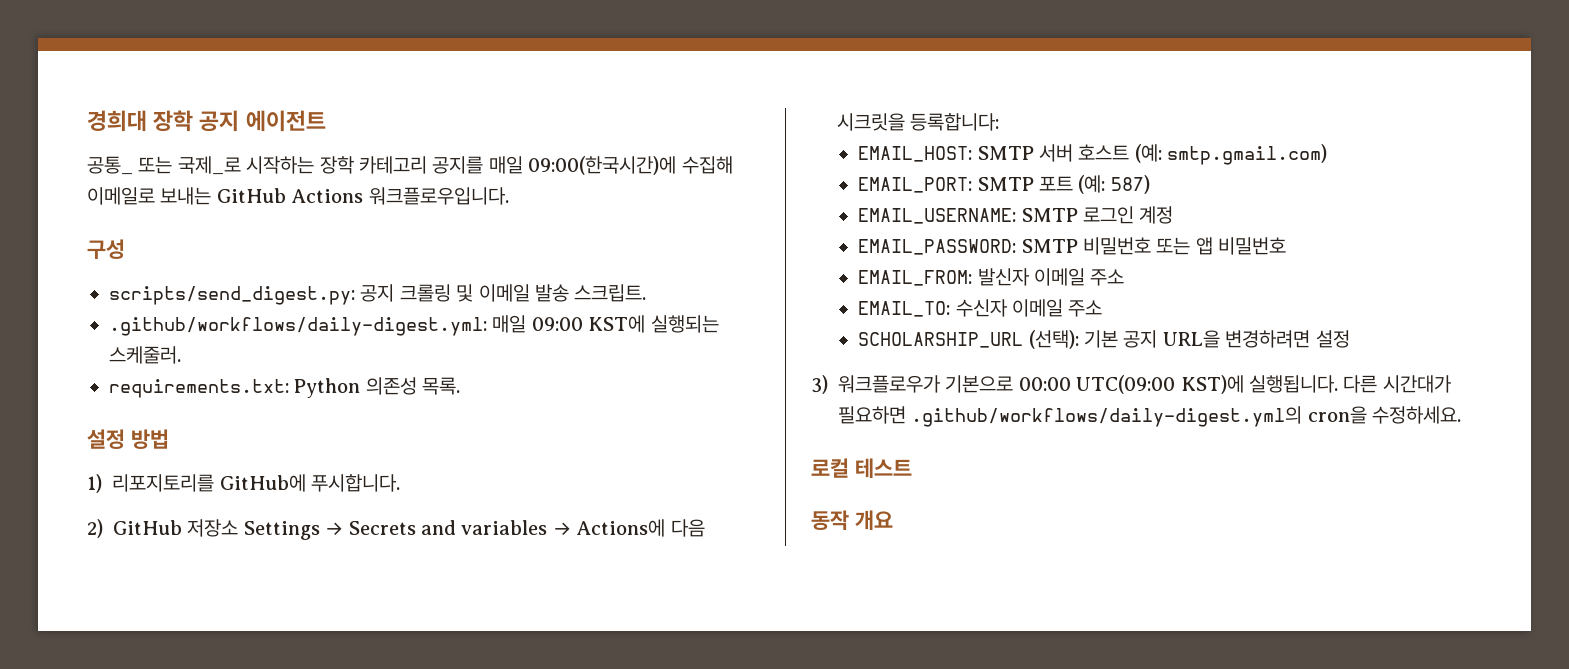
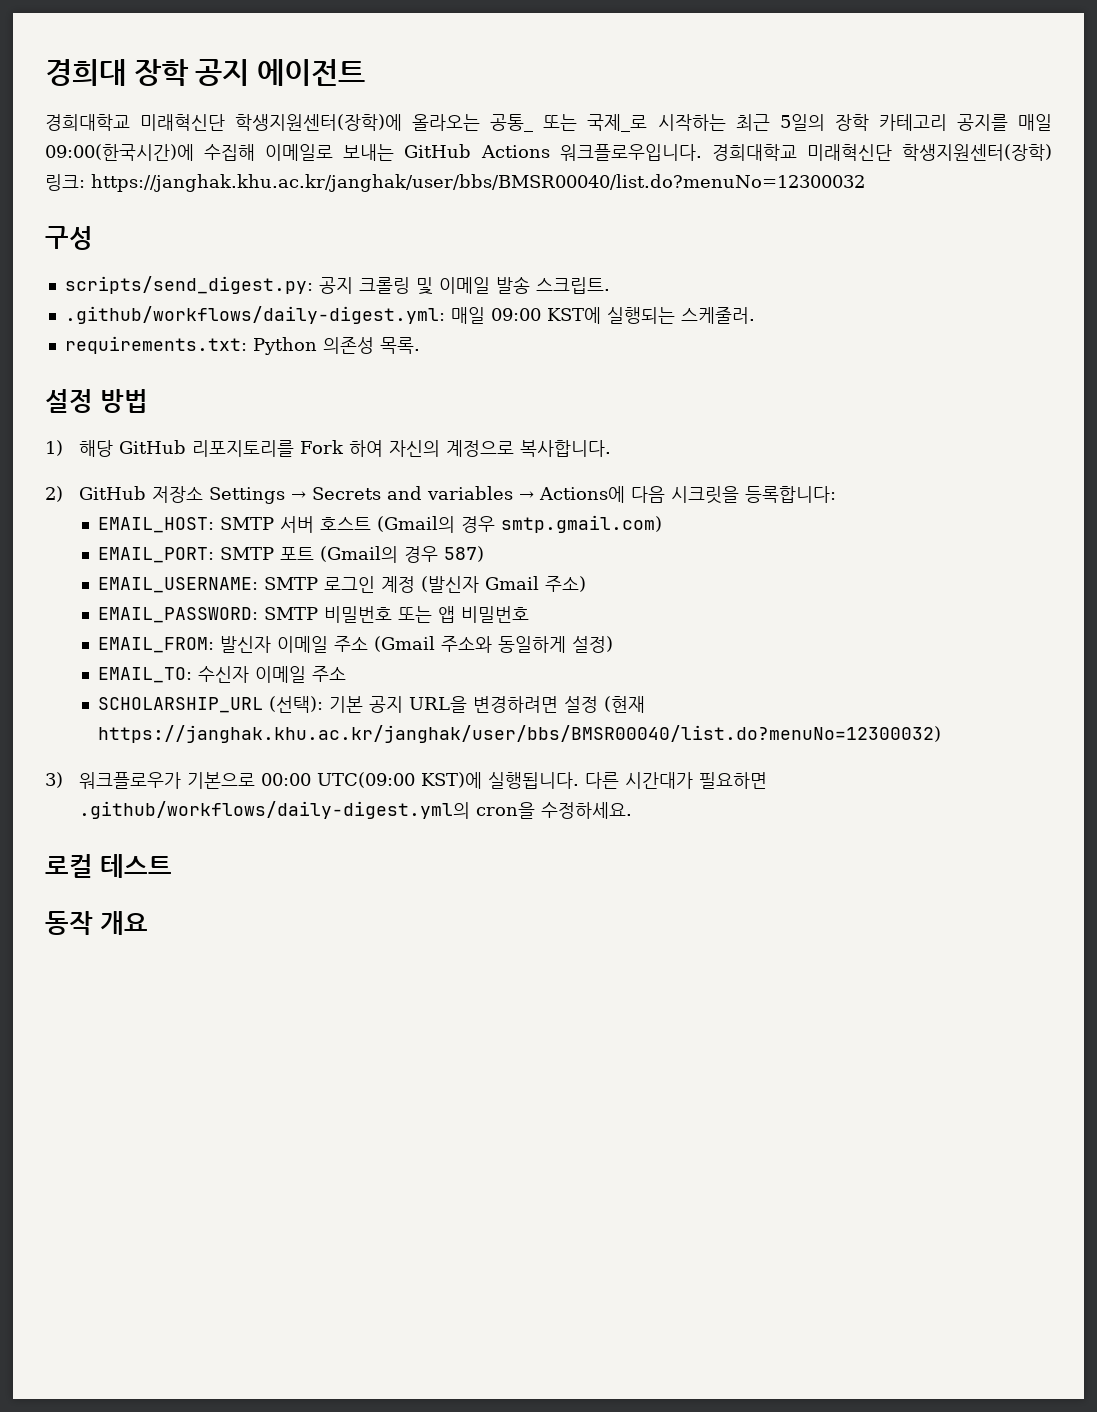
- 공통_ 또는 국제_로 시작하는 장학 카테고리 공지를 매일 09:00(한국시간)에 수집해 이메일로 보내는 GitHub Actions 워크플로우입니다.
+ 경희대학교 미래혁신단 학생지원센터(장학)에 올라오는 공통_ 또는 국제_로 시작하는 최근 5일의 장학 카테고리 공지를 매일 09:00(한국시간)에 수집해 이메일로 보내는 GitHub Actions 워크플로우입니다. 경희대학교 미래혁신단 학생지원센터(장학) 링크: https://janghak.khu.ac.kr/janghak/user/bbs/BMSR00040/list.do?menuNo=12300032
- 1) 리포지토리를 GitHub에 푸시합니다.
+ 1) 해당 GitHub 리포지토리를 Fork 하여 자신의 계정으로 복사합니다.
- EMAIL_HOST: SMTP 서버 호스트 (예: smtp.gmail.com)
+ EMAIL_HOST: SMTP 서버 호스트 (Gmail의 경우 smtp.gmail.com)
- EMAIL_PORT: SMTP 포트 (예: 587)
+ EMAIL_PORT: SMTP 포트 (Gmail의 경우 587)
- EMAIL_USERNAME: SMTP 로그인 계정
+ EMAIL_USERNAME: SMTP 로그인 계정 (발신자 Gmail 주소)
- EMAIL_FROM: 발신자 이메일 주소
+ EMAIL_FROM: 발신자 이메일 주소 (Gmail 주소와 동일하게 설정)
- SCHOLARSHIP_URL (선택): 기본 공지 URL을 변경하려면 설정
+ SCHOLARSHIP_URL (선택): 기본 공지 URL을 변경하려면 설정 (현재 https://janghak.khu.ac.kr/janghak/user/bbs/BMSR00040/list.do?menuNo=12300032)

